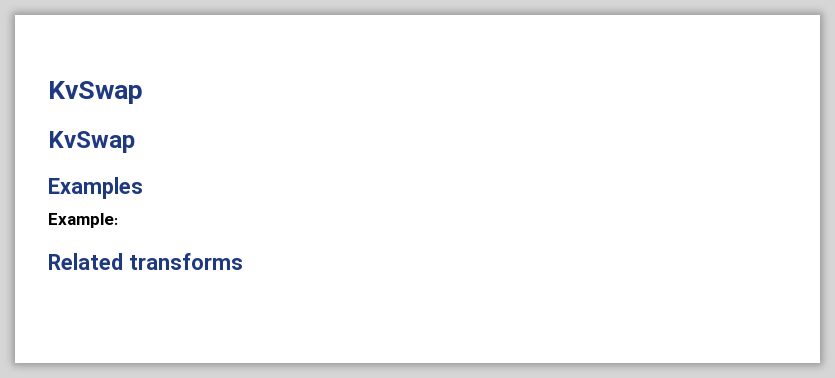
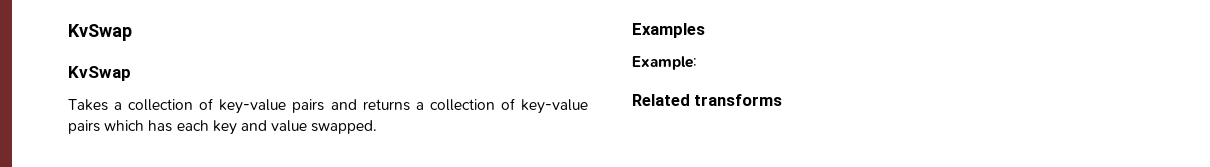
+ Takes a collection of key-value pairs and returns a collection of key-value pairs which has each key and value swapped.

